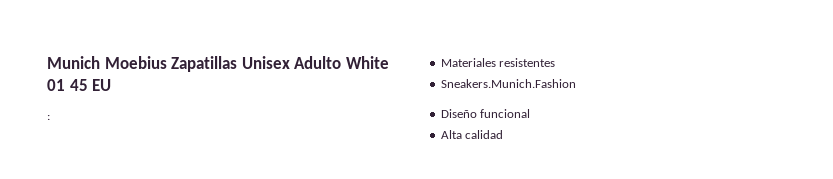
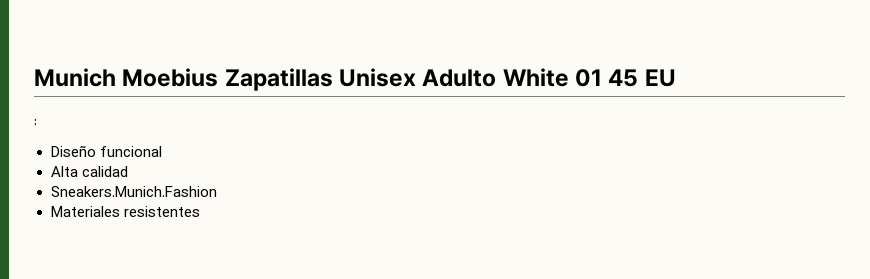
- Materiales resistentes
- Sneakers.Munich.Fashion
+ Sneakers.Munich.Fashion
+ Materiales resistentes

